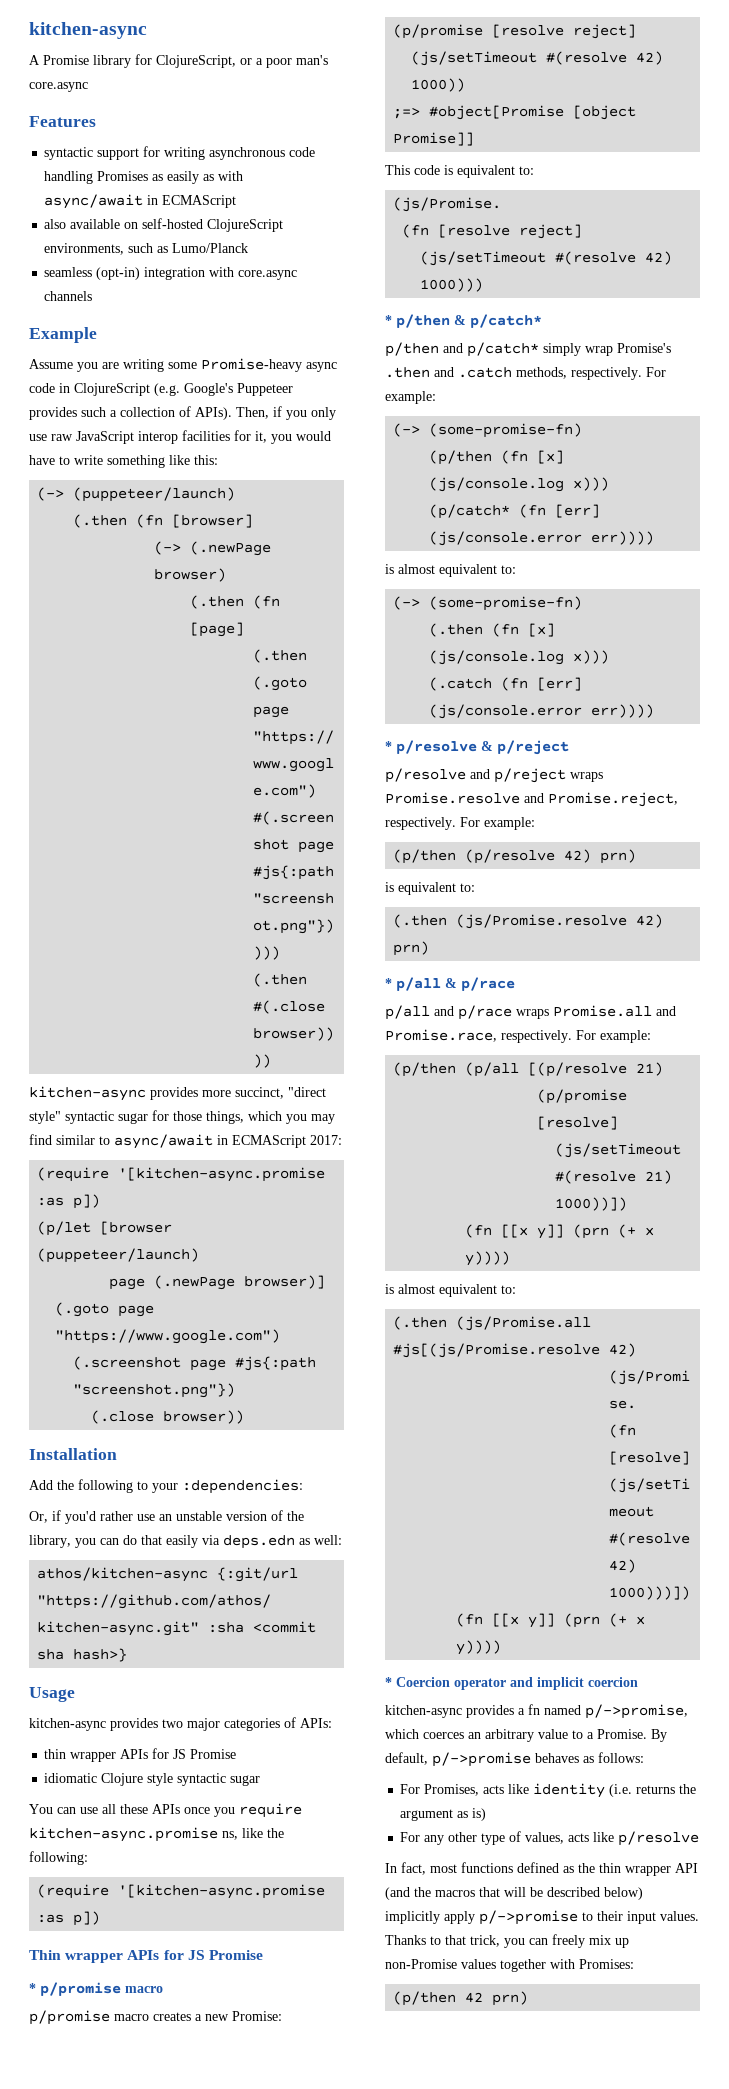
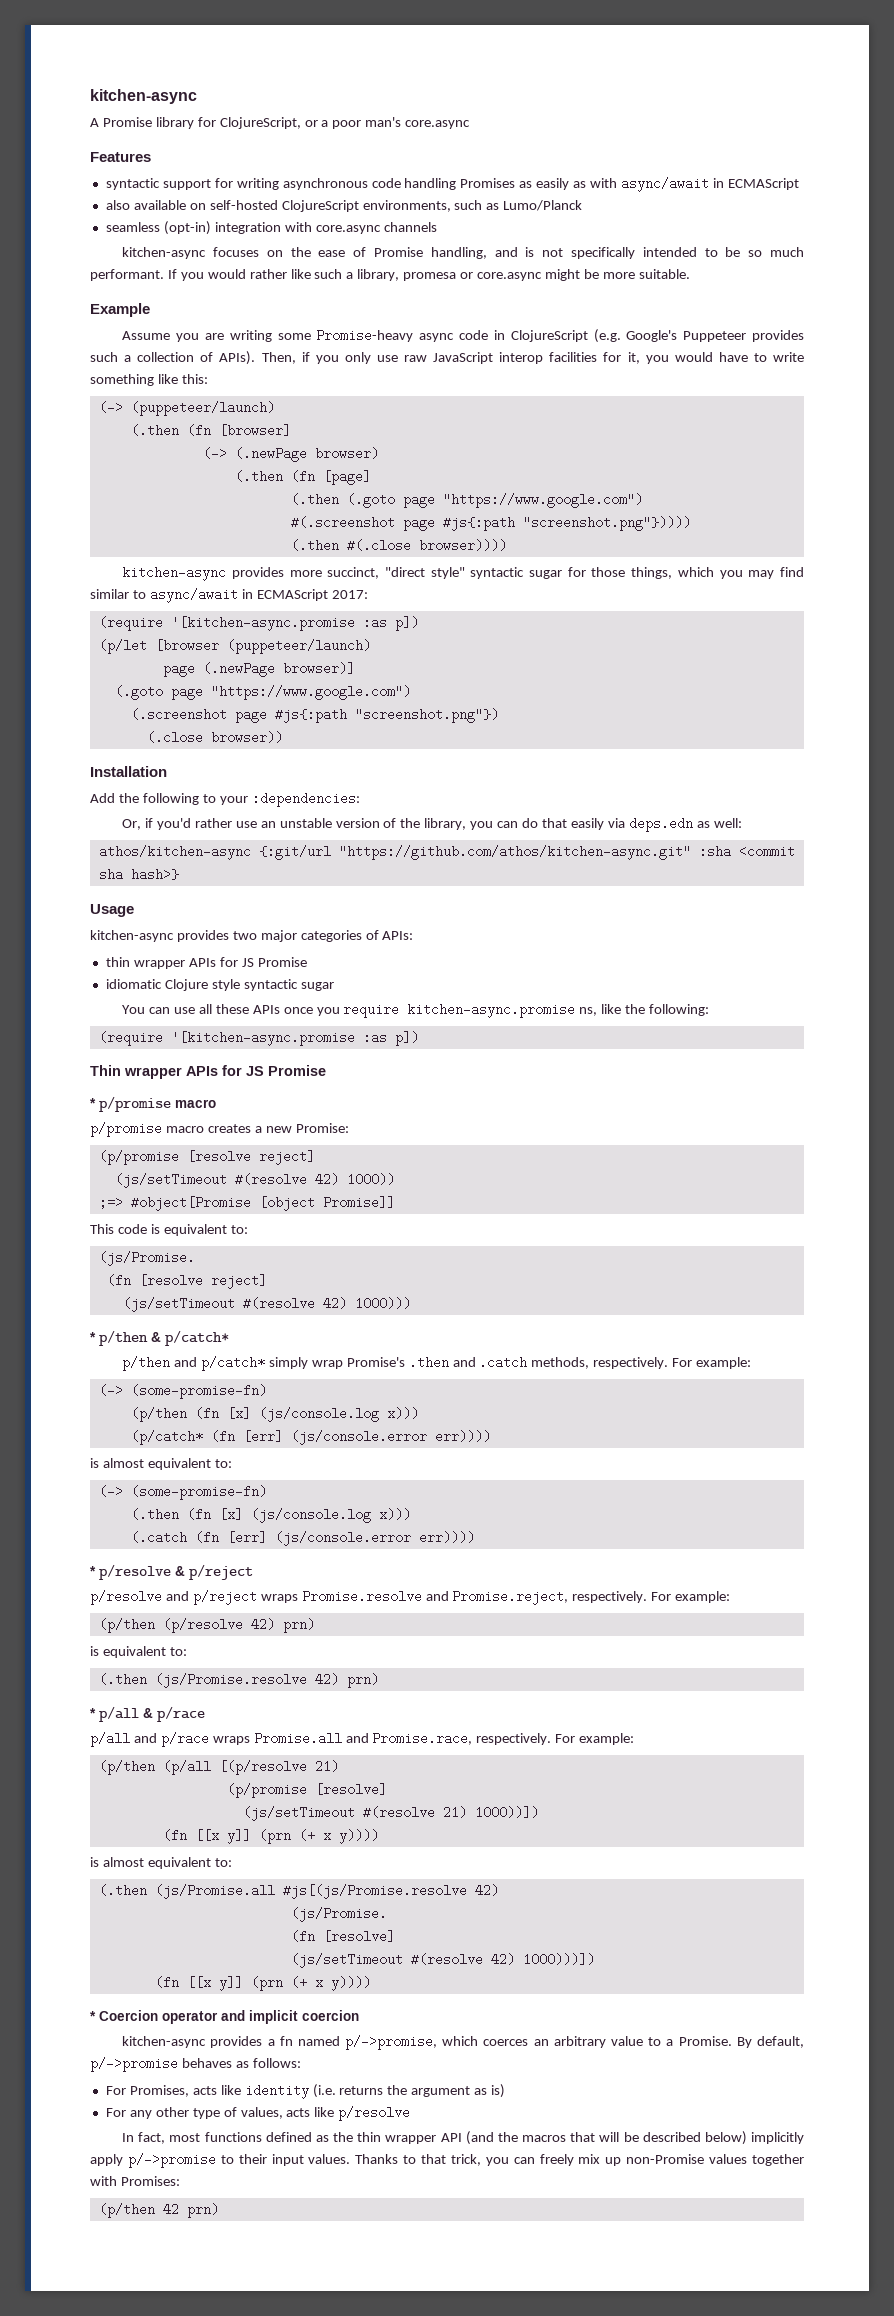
+ kitchen-async focuses on the ease of Promise handling, and is not specifically intended to be so much performant. If you would rather like such a library, promesa or core.async might be more suitable.

